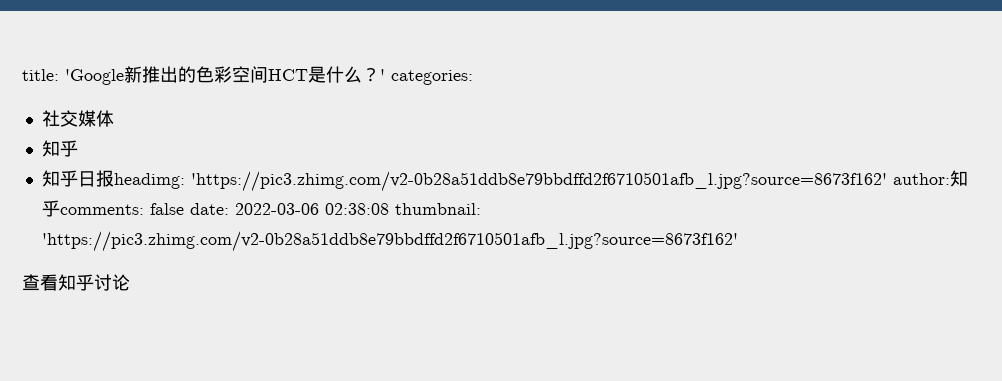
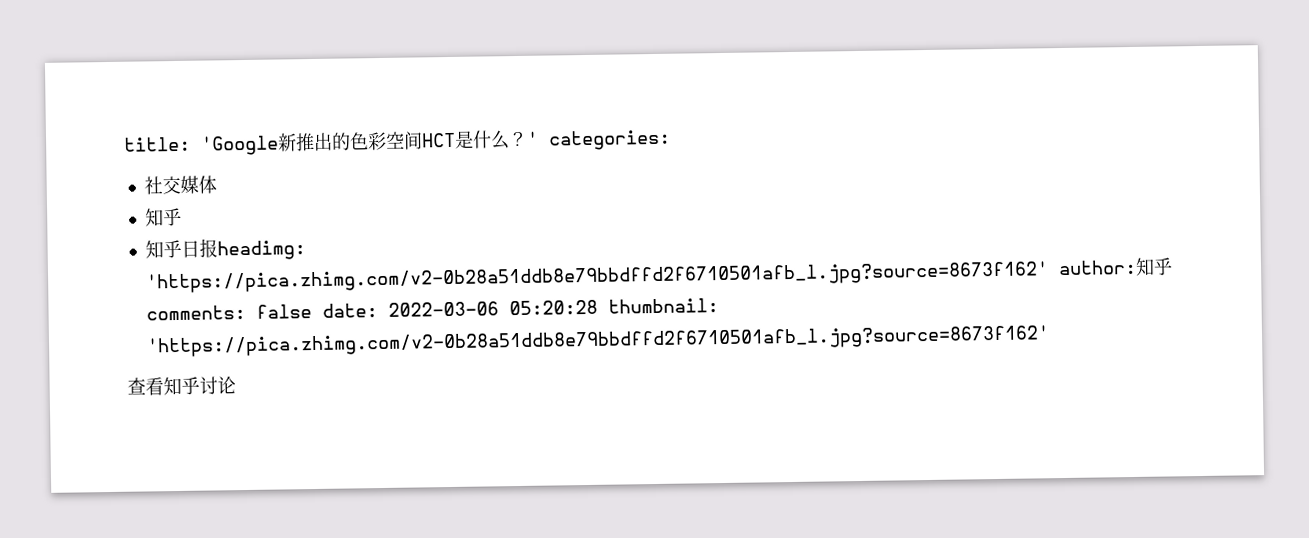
- 知乎日报headimg: 'https://pic3.zhimg.com/v2-0b28a51ddb8e79bbdffd2f6710501afb_l.jpg?source=8673f162' author:知乎comments: false date: 2022-03-06 02:38:08 thumbnail: 'https://pic3.zhimg.com/v2-0b28a51ddb8e79bbdffd2f6710501afb_l.jpg?source=8673f162'
+ 知乎日报headimg: 'https://pica.zhimg.com/v2-0b28a51ddb8e79bbdffd2f6710501afb_l.jpg?source=8673f162' author:知乎comments: false date: 2022-03-06 05:20:28 thumbnail: 'https://pica.zhimg.com/v2-0b28a51ddb8e79bbdffd2f6710501afb_l.jpg?source=8673f162'

